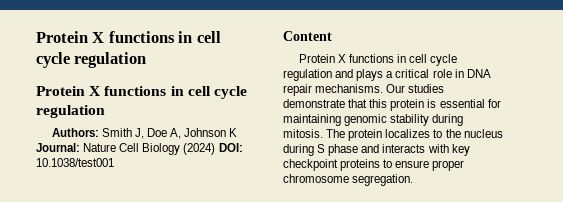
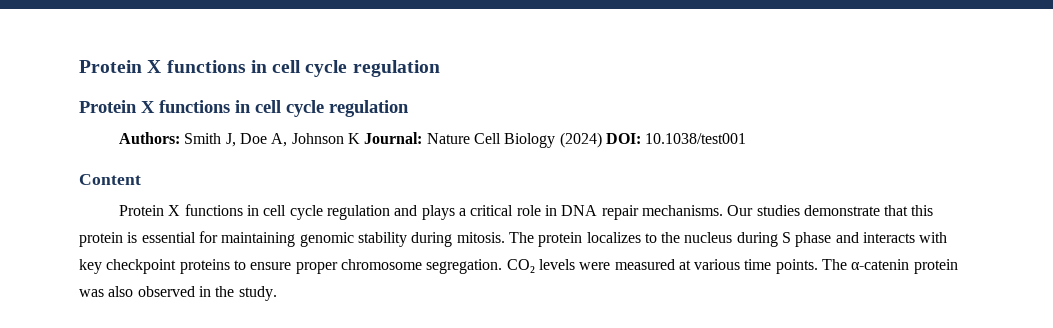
+ CO₂ levels were measured at various time points. The α-catenin protein was also observed in the study.

